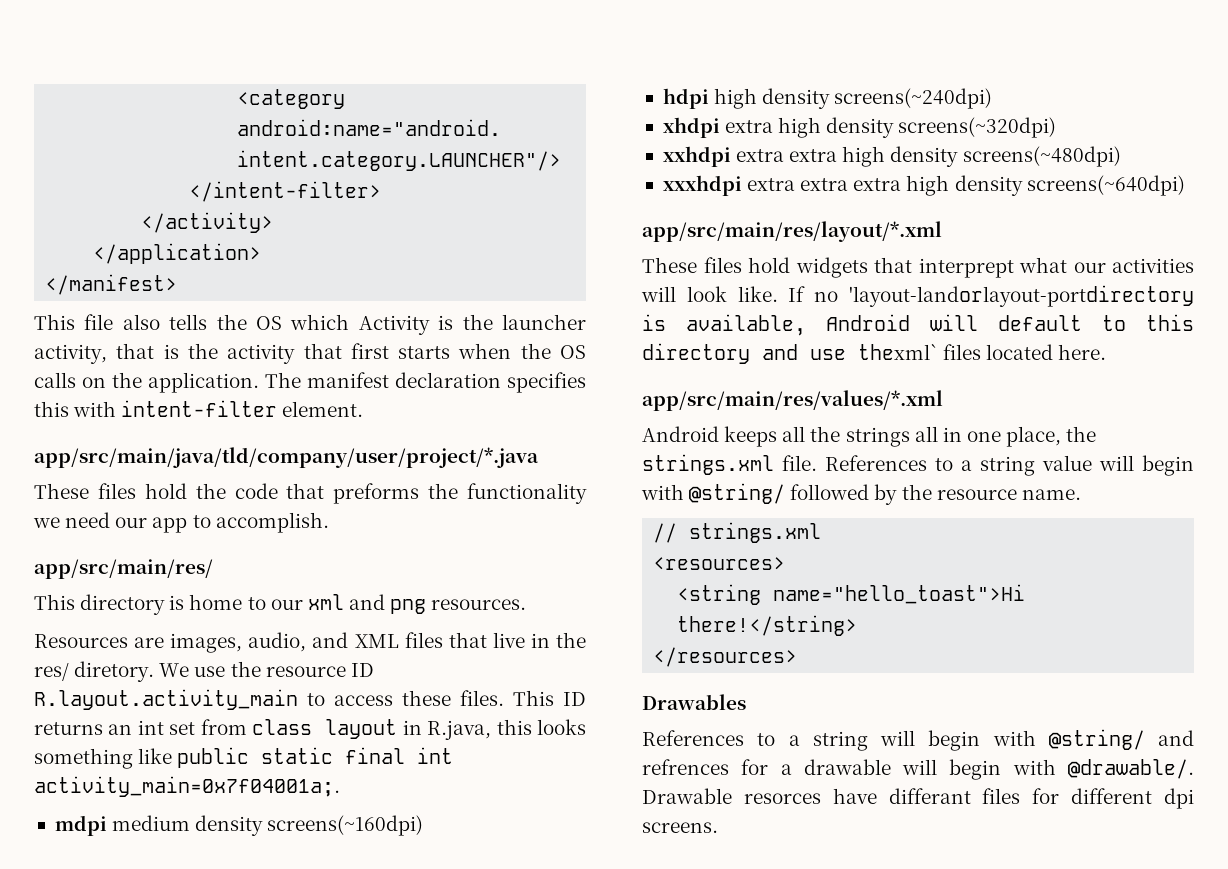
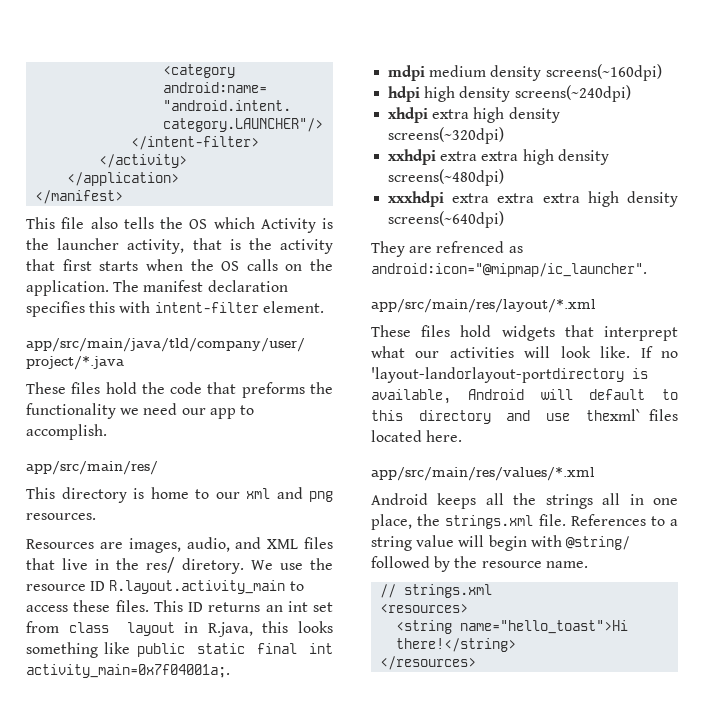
+ They are refrenced as android:icon="@mipmap/ic_launcher".
- Drawables
- References to a string will begin with @string/ and refrences for a drawable will begin with @drawable/. Drawable resorces have differant files for different dpi screens.

